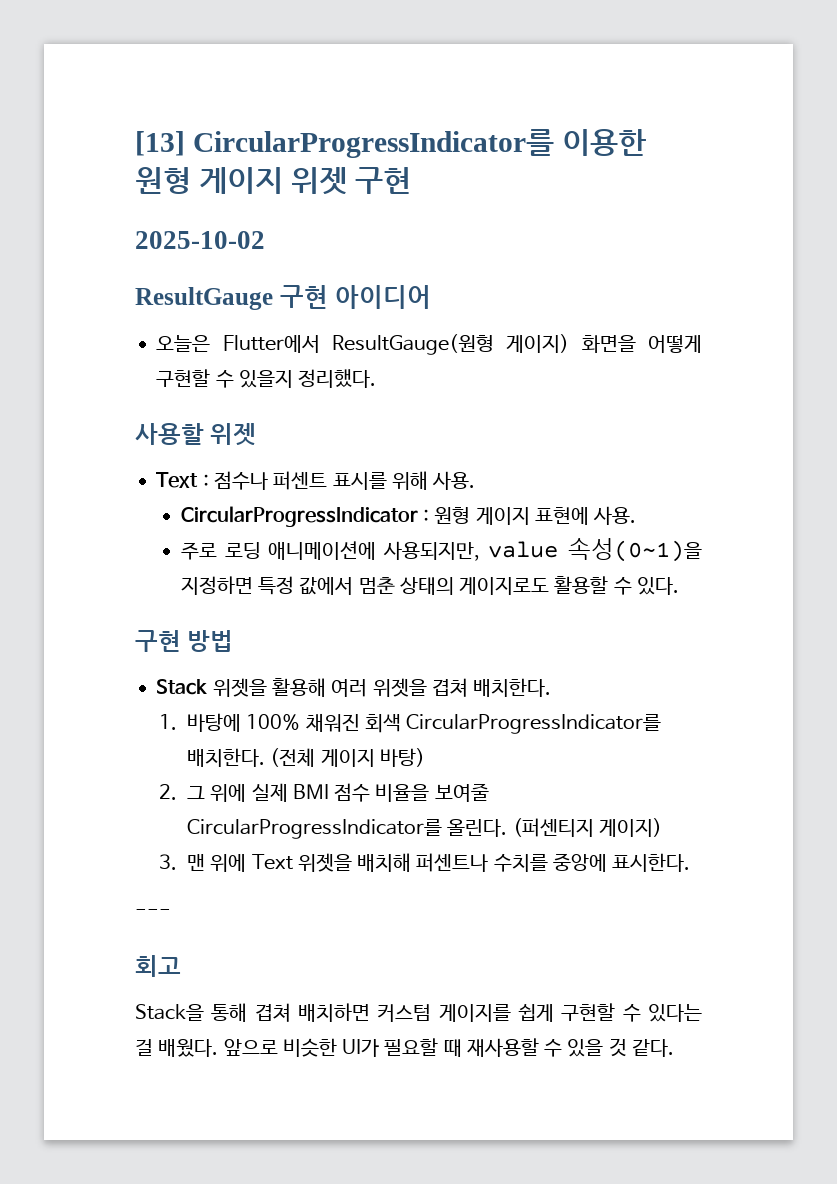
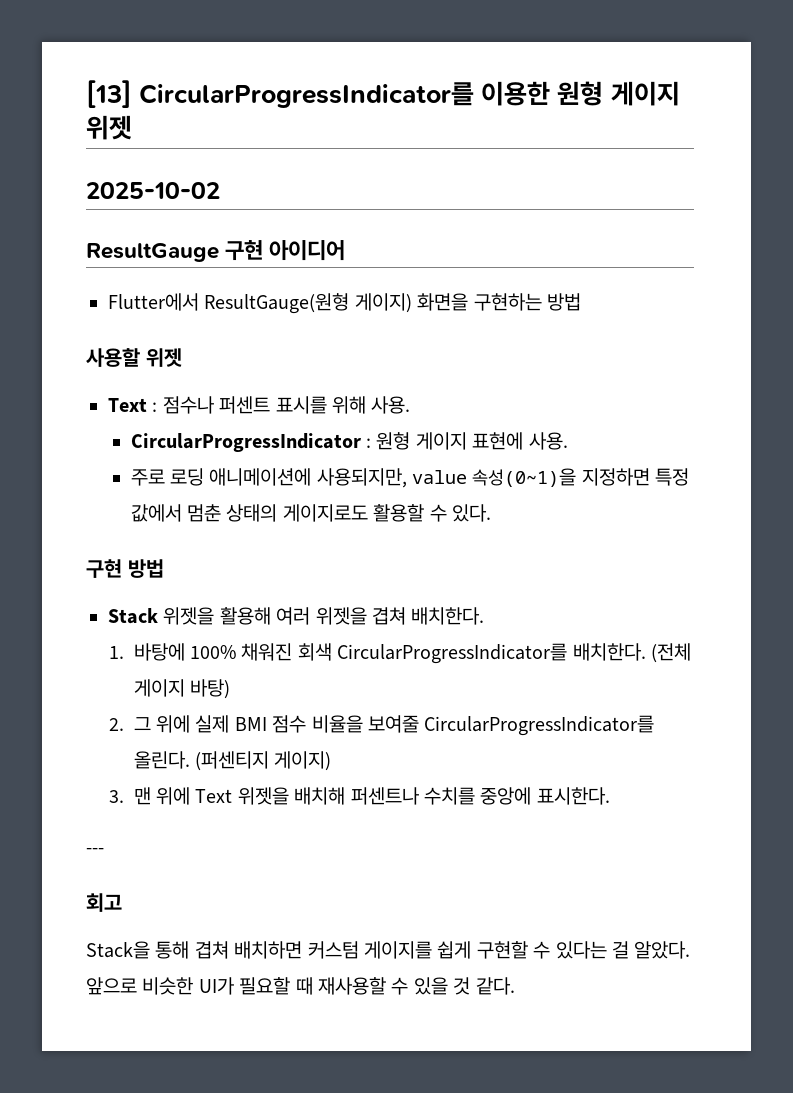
- [13] CircularProgressIndicator를 이용한 원형 게이지 위젯 구현
+ [13] CircularProgressIndicator를 이용한 원형 게이지 위젯
- 오늘은 Flutter에서 ResultGauge(원형 게이지) 화면을 어떻게 구현할 수 있을지 정리했다.
+ Flutter에서 ResultGauge(원형 게이지) 화면을 구현하는 방법
- Stack을 통해 겹쳐 배치하면 커스텀 게이지를 쉽게 구현할 수 있다는 걸 배웠다.
+ Stack을 통해 겹쳐 배치하면 커스텀 게이지를 쉽게 구현할 수 있다는 걸 알았다.

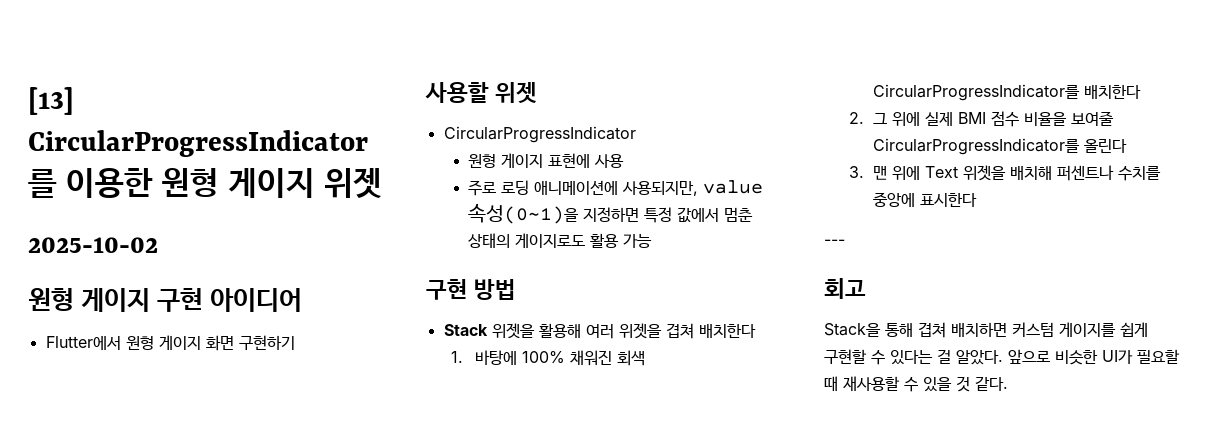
- ResultGauge 구현 아이디어
+ 원형 게이지 구현 아이디어
- Flutter에서 ResultGauge(원형 게이지) 화면을 구현하는 방법
+ Flutter에서 원형 게이지 화면 구현하기
  사용할 위젯
- Text : 점수나 퍼센트 표시를 위해 사용.
- CircularProgressIndicator : 원형 게이지 표현에 사용.
+ CircularProgressIndicator
+ 원형 게이지 표현에 사용
- 주로 로딩 애니메이션에 사용되지만, value 속성(0~1)을 지정하면 특정 값에서 멈춘 상태의 게이지로도 활용할 수 있다.
+ 주로 로딩 애니메이션에 사용되지만, value 속성(0~1)을 지정하면 특정 값에서 멈춘 상태의 게이지로도 활용 가능
- Stack 위젯을 활용해 여러 위젯을 겹쳐 배치한다.
+ Stack 위젯을 활용해 여러 위젯을 겹쳐 배치한다
- 1. 바탕에 100% 채워진 회색 CircularProgressIndicator를 배치한다. (전체 게이지 바탕)
+ 1. 바탕에 100% 채워진 회색 CircularProgressIndicator를 배치한다
- 2. 그 위에 실제 BMI 점수 비율을 보여줄 CircularProgressIndicator를 올린다. (퍼센티지 게이지)
+ 2. 그 위에 실제 BMI 점수 비율을 보여줄 CircularProgressIndicator를 올린다
- 3. 맨 위에 Text 위젯을 배치해 퍼센트나 수치를 중앙에 표시한다.
+ 3. 맨 위에 Text 위젯을 배치해 퍼센트나 수치를 중앙에 표시한다

